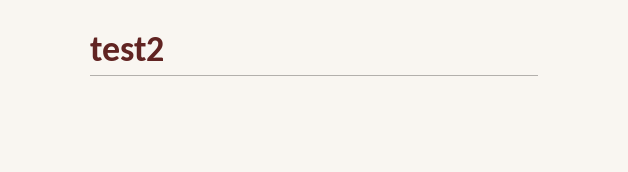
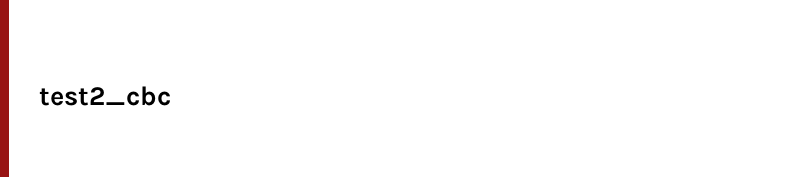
- test2
+ test2_cbc

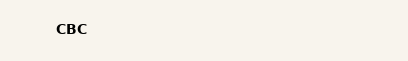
- test2_cbc
+ CBC

